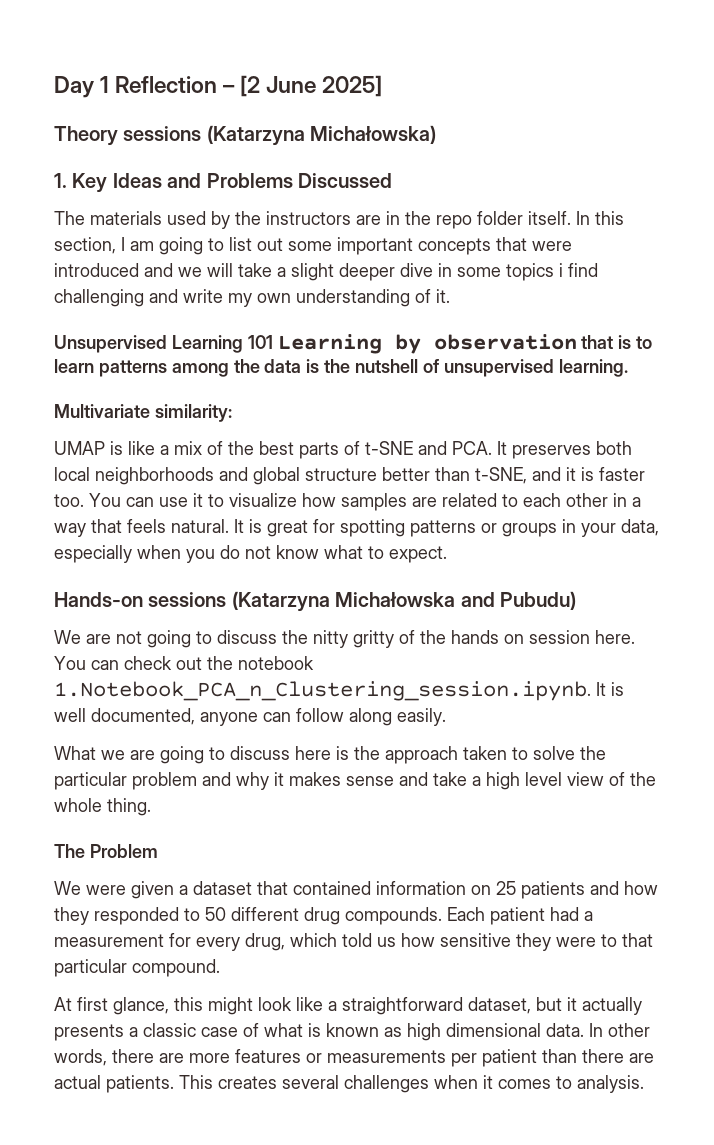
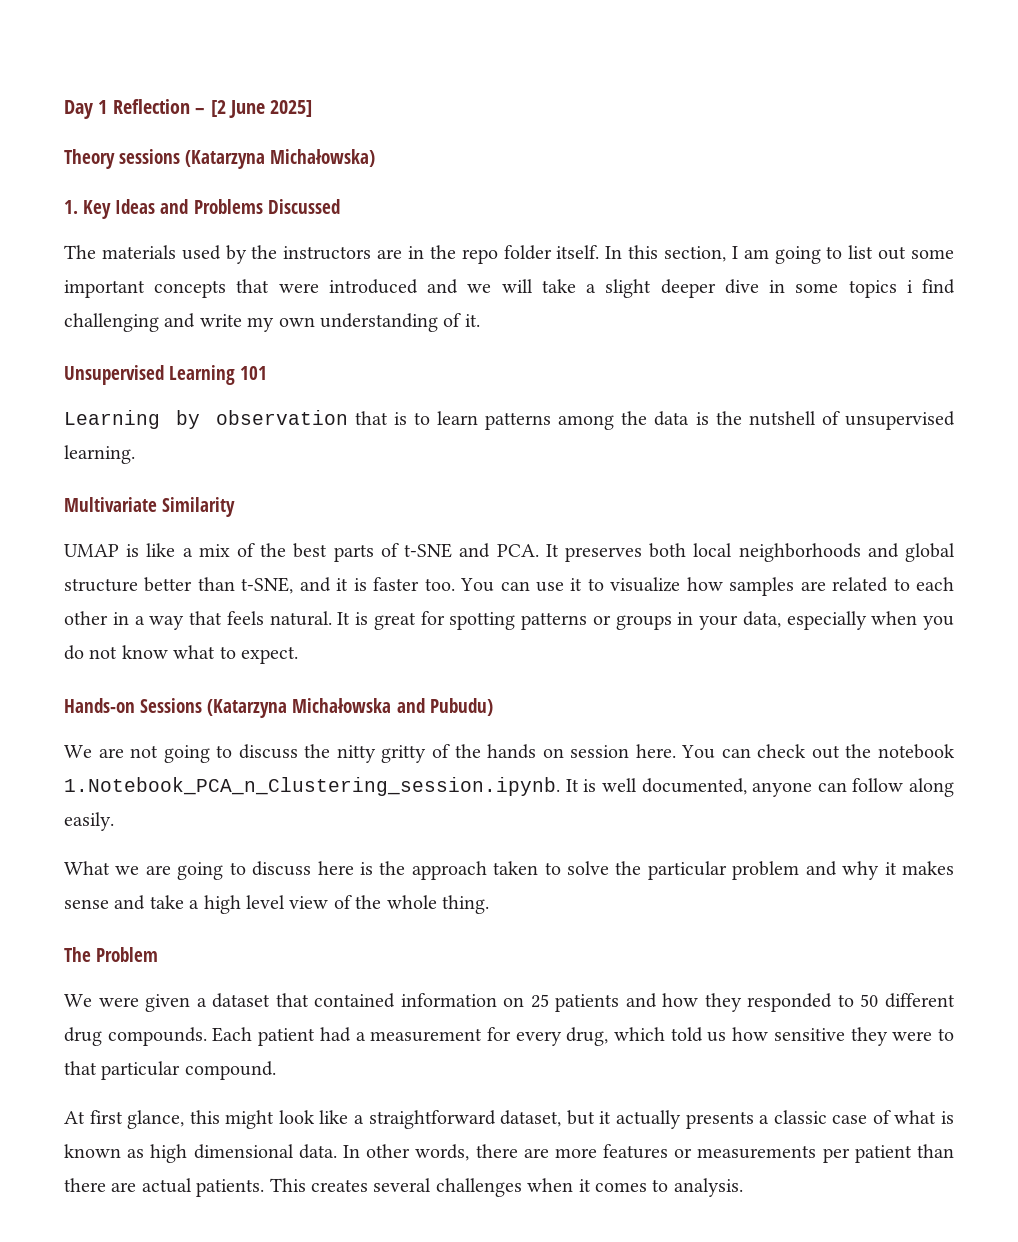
- Unsupervised Learning 101 Learning by observation that is to learn patterns among the data is the nutshell of unsupervised learning.
+ Unsupervised Learning 101
+ Learning by observation that is to learn patterns among the data is the nutshell of unsupervised learning.
- Multivariate similarity:
+ Multivariate Similarity
- Hands-on sessions (Katarzyna Michałowska and Pubudu)
+ Hands-on Sessions (Katarzyna Michałowska and Pubudu)

